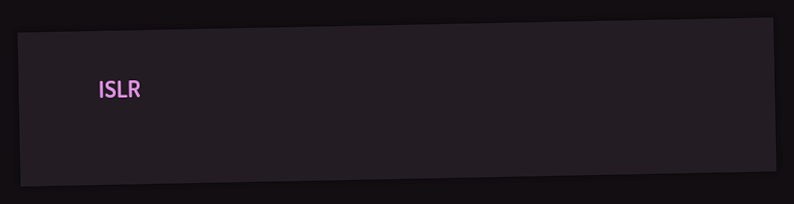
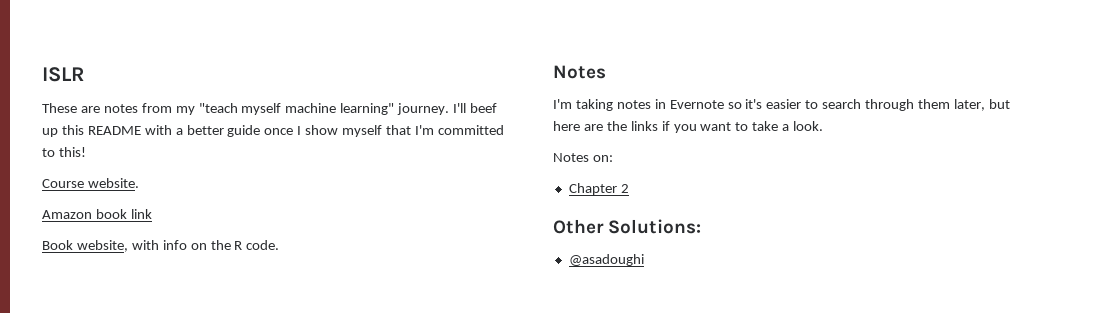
+ These are notes from my "teach myself machine learning" journey. I'll beef up this README with a better guide once I show myself that I'm committed to this!
+ Course website.
+ Amazon book link
+ Book website, with info on the R code.
+ Notes
+ I'm taking notes in Evernote so it's easier to search through them later, but here are the links if you want to take a look.
+ Notes on:
+ Chapter 2
+ Other Solutions:
+ @asadoughi

